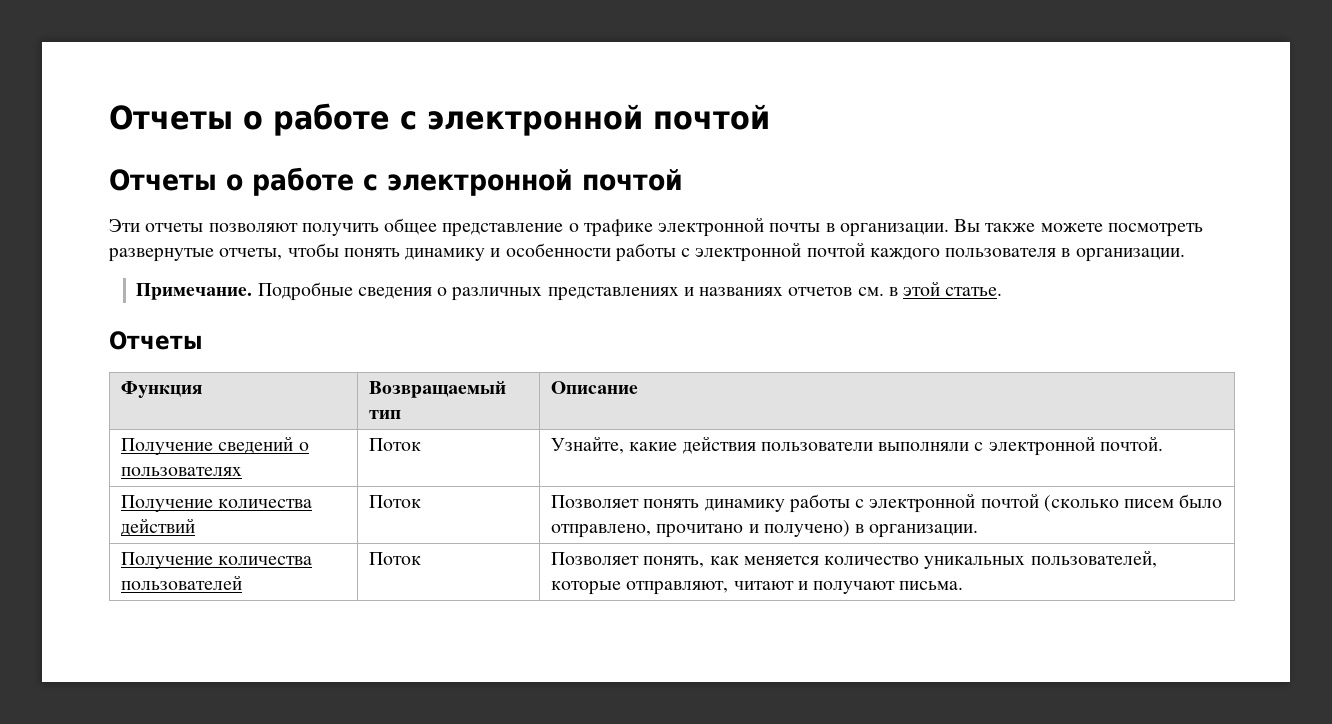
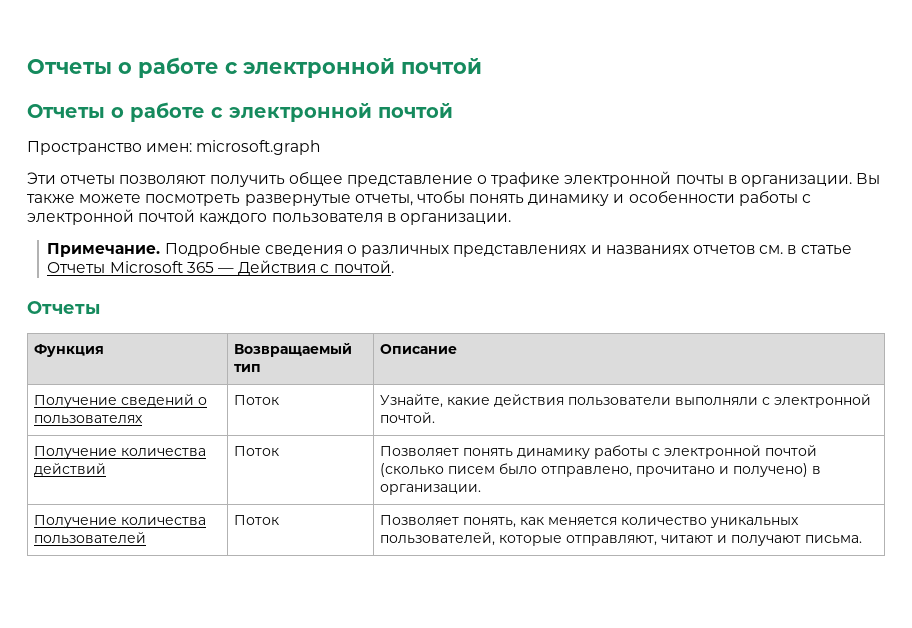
+ Пространство имен: microsoft.graph
- Подробные сведения о различных представлениях и названиях отчетов см. в этой статье.
+ Подробные сведения о различных представлениях и названиях отчетов см. в статье Отчеты Microsoft 365 — Действия с почтой.

